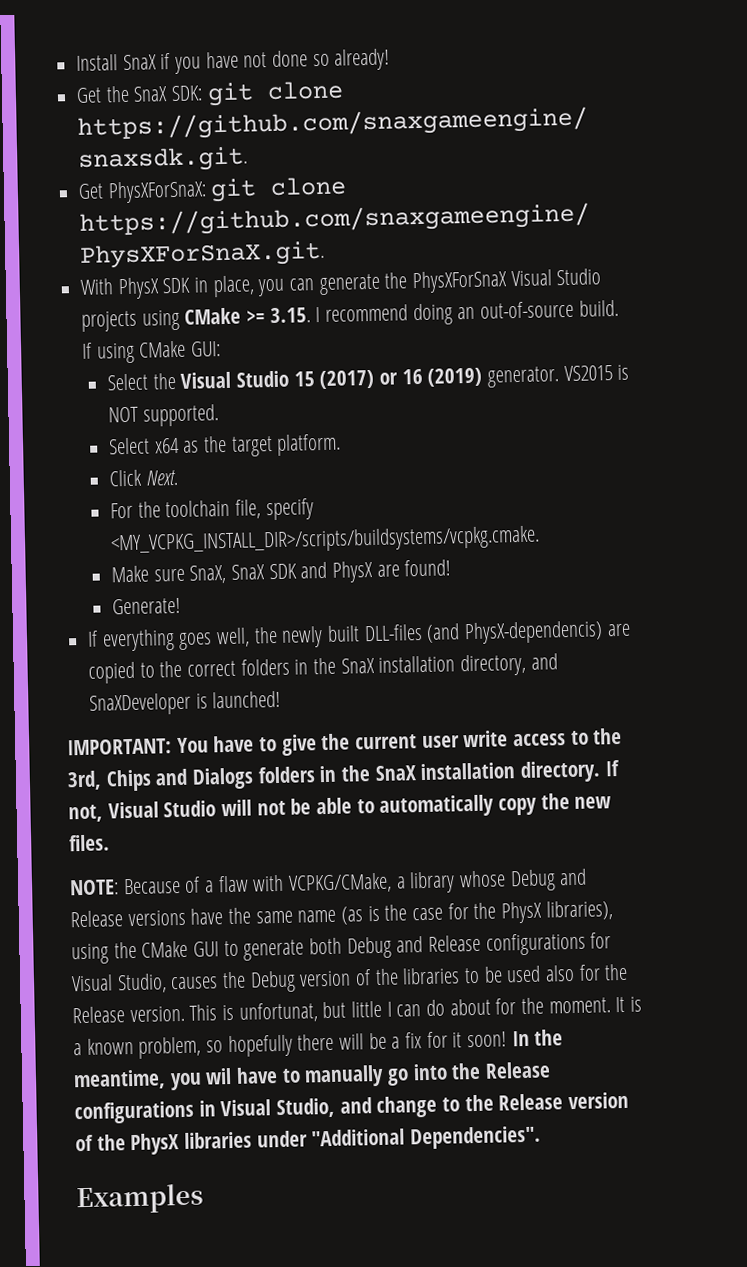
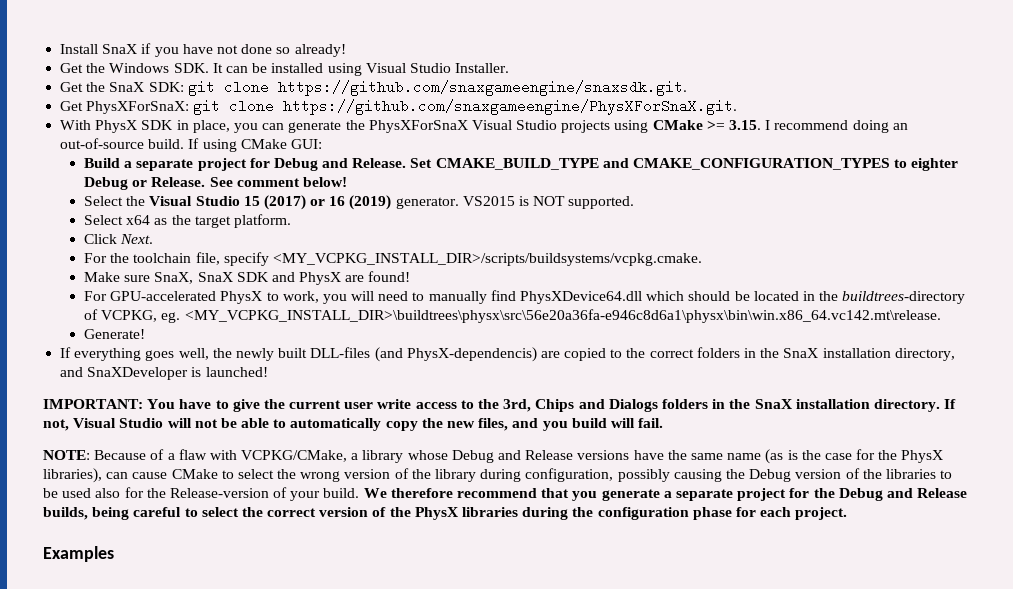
+ Get the Windows SDK. It can be installed using Visual Studio Installer.
+ Build a separate project for Debug and Release. Set CMAKE_BUILD_TYPE and CMAKE_CONFIGURATION_TYPES to eighter Debug or Release. See comment below!
+ For GPU-accelerated PhysX to work, you will need to manually find PhysXDevice64.dll which should be located in the buildtrees-directory of VCPKG, eg. <MY_VCPKG_INSTALL_DIR>\buildtrees\physx\src\56e20a36fa-e946c8d6a1\physx\bin\win.x86_64.vc142.mt\release.
- If not, Visual Studio will not be able to automatically copy the new files.
+ If not, Visual Studio will not be able to automatically copy the new files, and you build will fail.
- NOTE: Because of a flaw with VCPKG/CMake, a library whose Debug and Release versions have the same name (as is the case for the PhysX libraries), using the CMake GUI to generate both Debug and Release configurations for Visual Studio, causes the Debug version of the libraries to be used also for the Release version. This is unfortunat, but little I can do about for the moment. It is a known problem, so hopefully there will be a fix for it soon! In the meantime, you wil have to manually go into the Release configurations in Visual Studio, and change to the Release version of the PhysX libraries under "Additional Dependencies".
+ NOTE: Because of a flaw with VCPKG/CMake, a library whose Debug and Release versions have the same name (as is the case for the PhysX libraries), can cause CMake to select the wrong version of the library during configuration, possibly causing the Debug version of the libraries to be used also for the Release-version of your build. We therefore recommend that you generate a separate project for the Debug and Release builds, being careful to select the correct version of the PhysX libraries during the configuration phase for each project.

